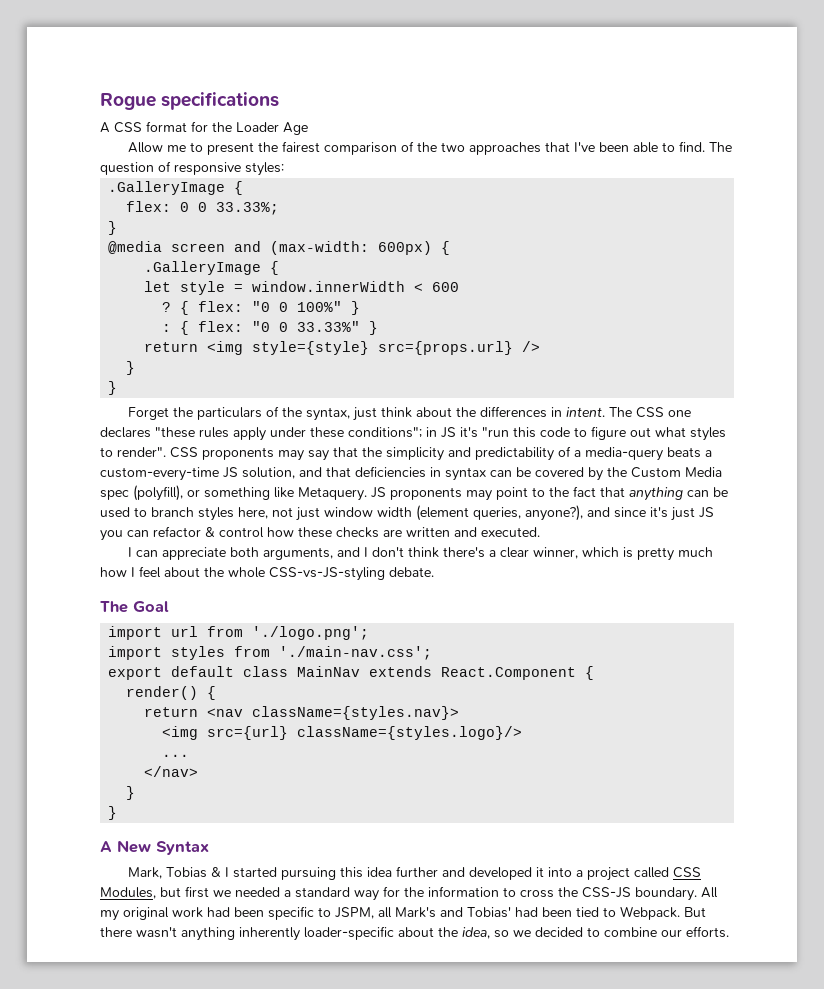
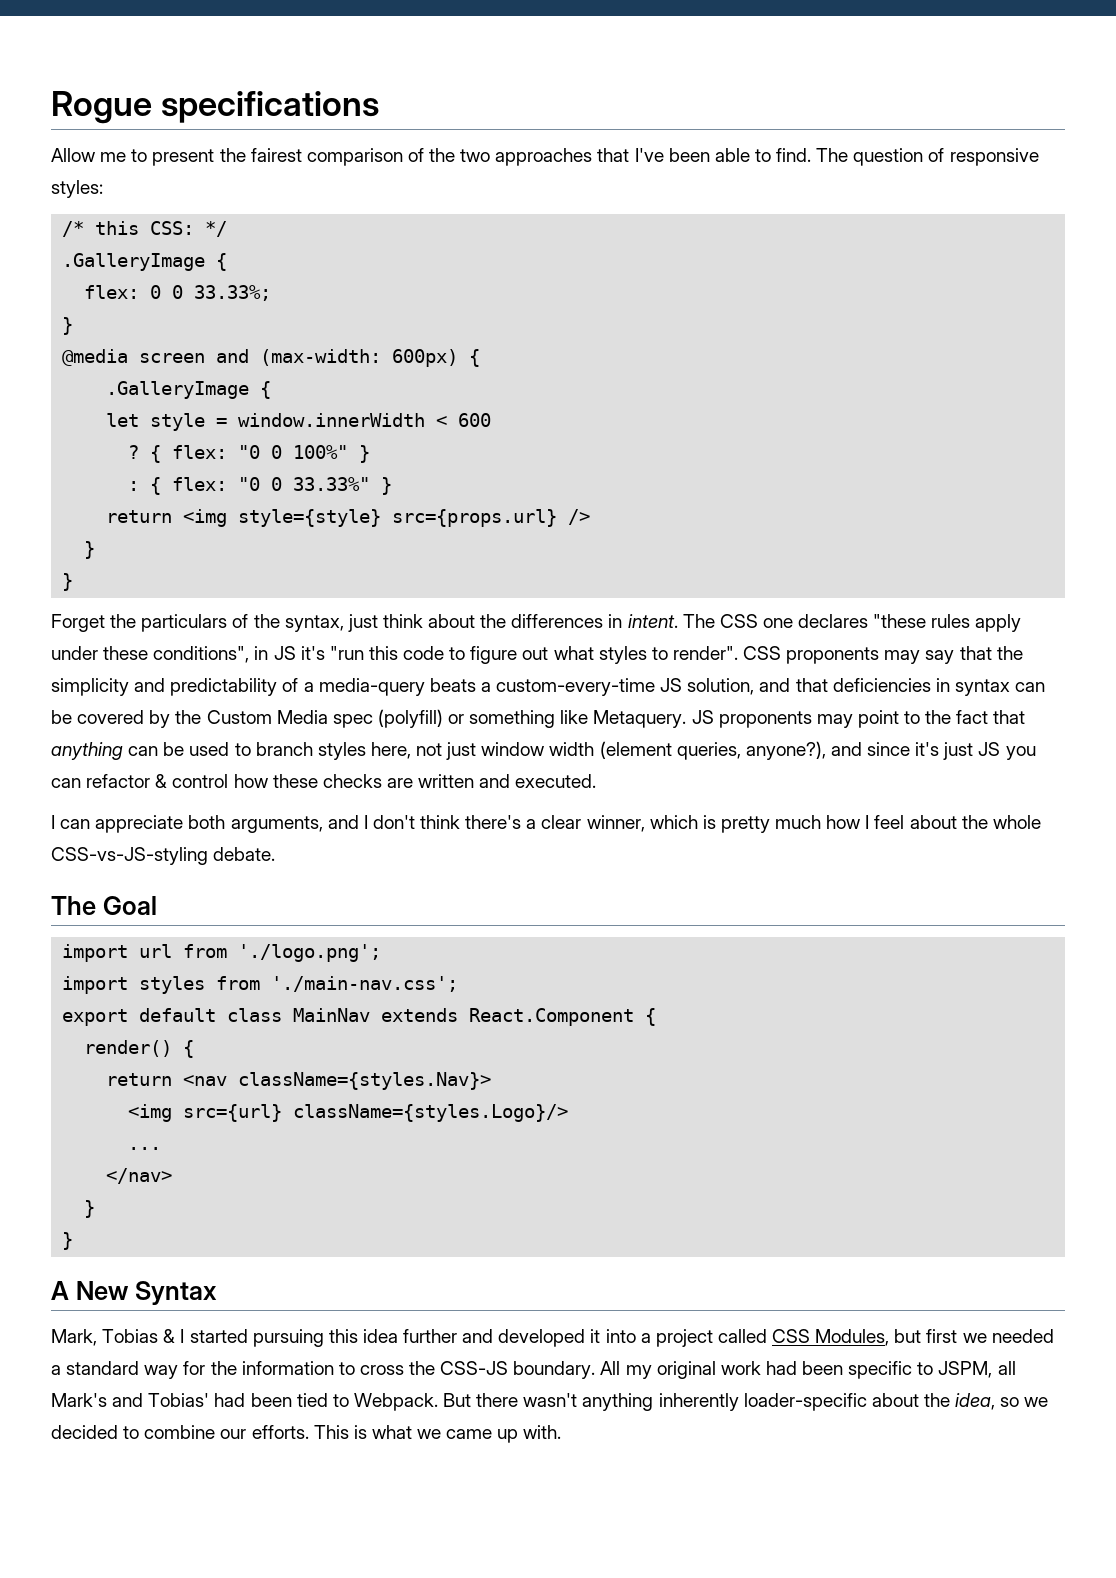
- A CSS format for the Loader Age
+ /* this CSS: */
- The CSS one declares "these rules apply under these conditions"; in JS it's "run this code to figure out what styles to render".
+ The CSS one declares "these rules apply under these conditions", in JS it's "run this code to figure out what styles to render".
- CSS proponents may say that the simplicity and predictability of a media-query beats a custom-every-time JS solution, and that deficiencies in syntax can be covered by the Custom Media spec (polyfill), or something like Metaquery.
+ CSS proponents may say that the simplicity and predictability of a media-query beats a custom-every-time JS solution, and that deficiencies in syntax can be covered by the Custom Media spec (polyfill) or something like Metaquery.
- return <nav className={styles.nav}>
+ return <nav className={styles.Nav}>
- <img src={url} className={styles.logo}/>
+ <img src={url} className={styles.Logo}/>
+ This is what we came up with.

